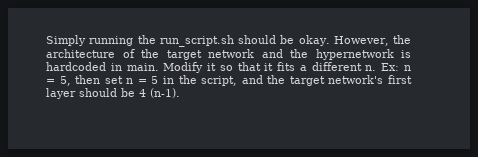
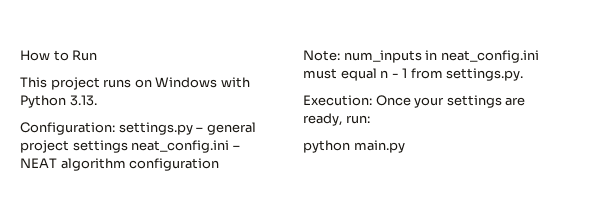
- Simply running the run_script.sh should be okay. However, the architecture of the target network and the hypernetwork is hardcoded in main. Modify it so that it fits a different n. Ex: n = 5, then set n = 5 in the script, and the target network's first layer should be 4 (n-1).
+ How to Run
+ This project runs on Windows with Python 3.13.
+ Configuration: settings.py – general project settings neat_config.ini – NEAT algorithm configuration
+ Note: num_inputs in neat_config.ini must equal n - 1 from settings.py.
+ Execution: Once your settings are ready, run:
+ python main.py

